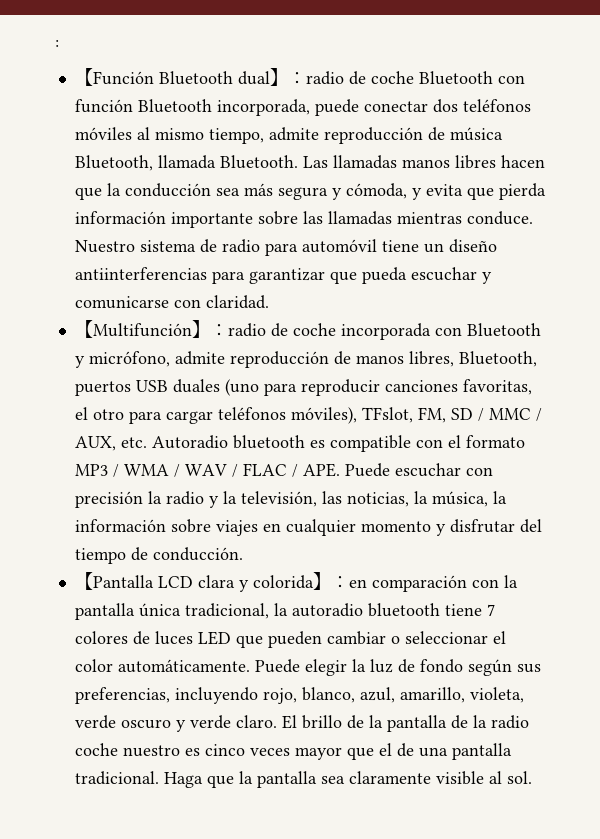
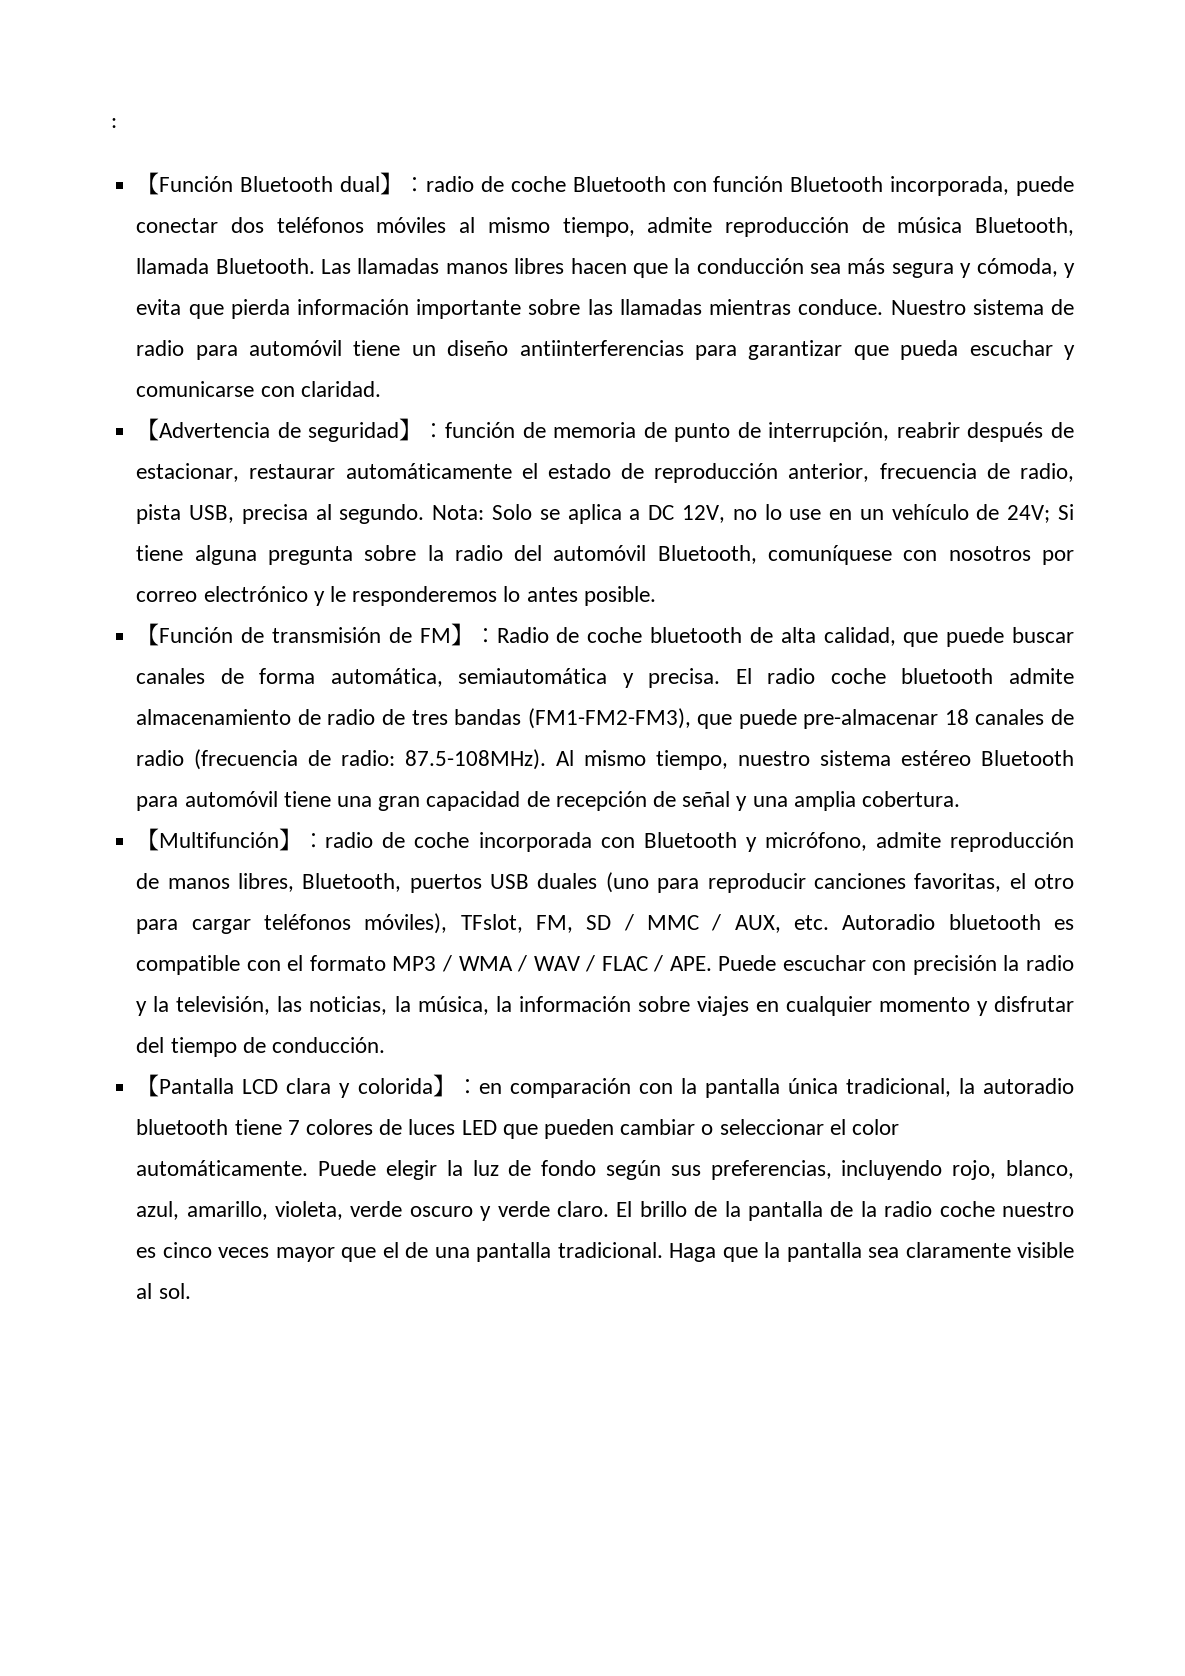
+ 【Advertencia de seguridad】：función de memoria de punto de interrupción, reabrir después de estacionar, restaurar automáticamente el estado de reproducción anterior, frecuencia de radio, pista USB, precisa al segundo. Nota: Solo se aplica a DC 12V, no lo use en un vehículo de 24V; Si tiene alguna pregunta sobre la radio del automóvil Bluetooth, comuníquese con nosotros por correo electrónico y le responderemos lo antes posible.
+ 【Función de transmisión de FM】：Radio de coche bluetooth de alta calidad, que puede buscar canales de forma automática, semiautomática y precisa. El radio coche bluetooth admite almacenamiento de radio de tres bandas (FM1-FM2-FM3), que puede pre-almacenar 18 canales de radio (frecuencia de radio: 87.5-108MHz). Al mismo tiempo, nuestro sistema estéreo Bluetooth para automóvil tiene una gran capacidad de recepción de señal y una amplia cobertura.

